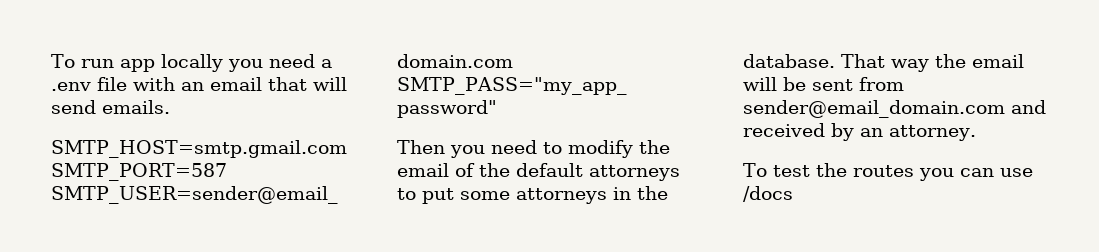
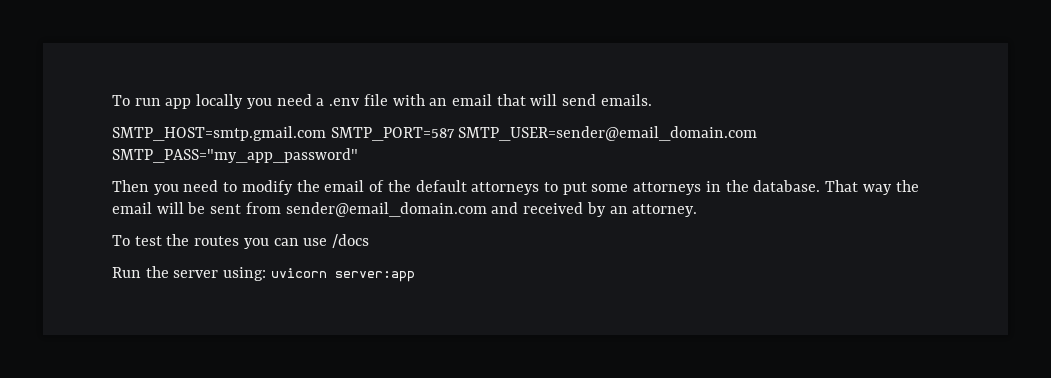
+ Run the server using: uvicorn server:app

